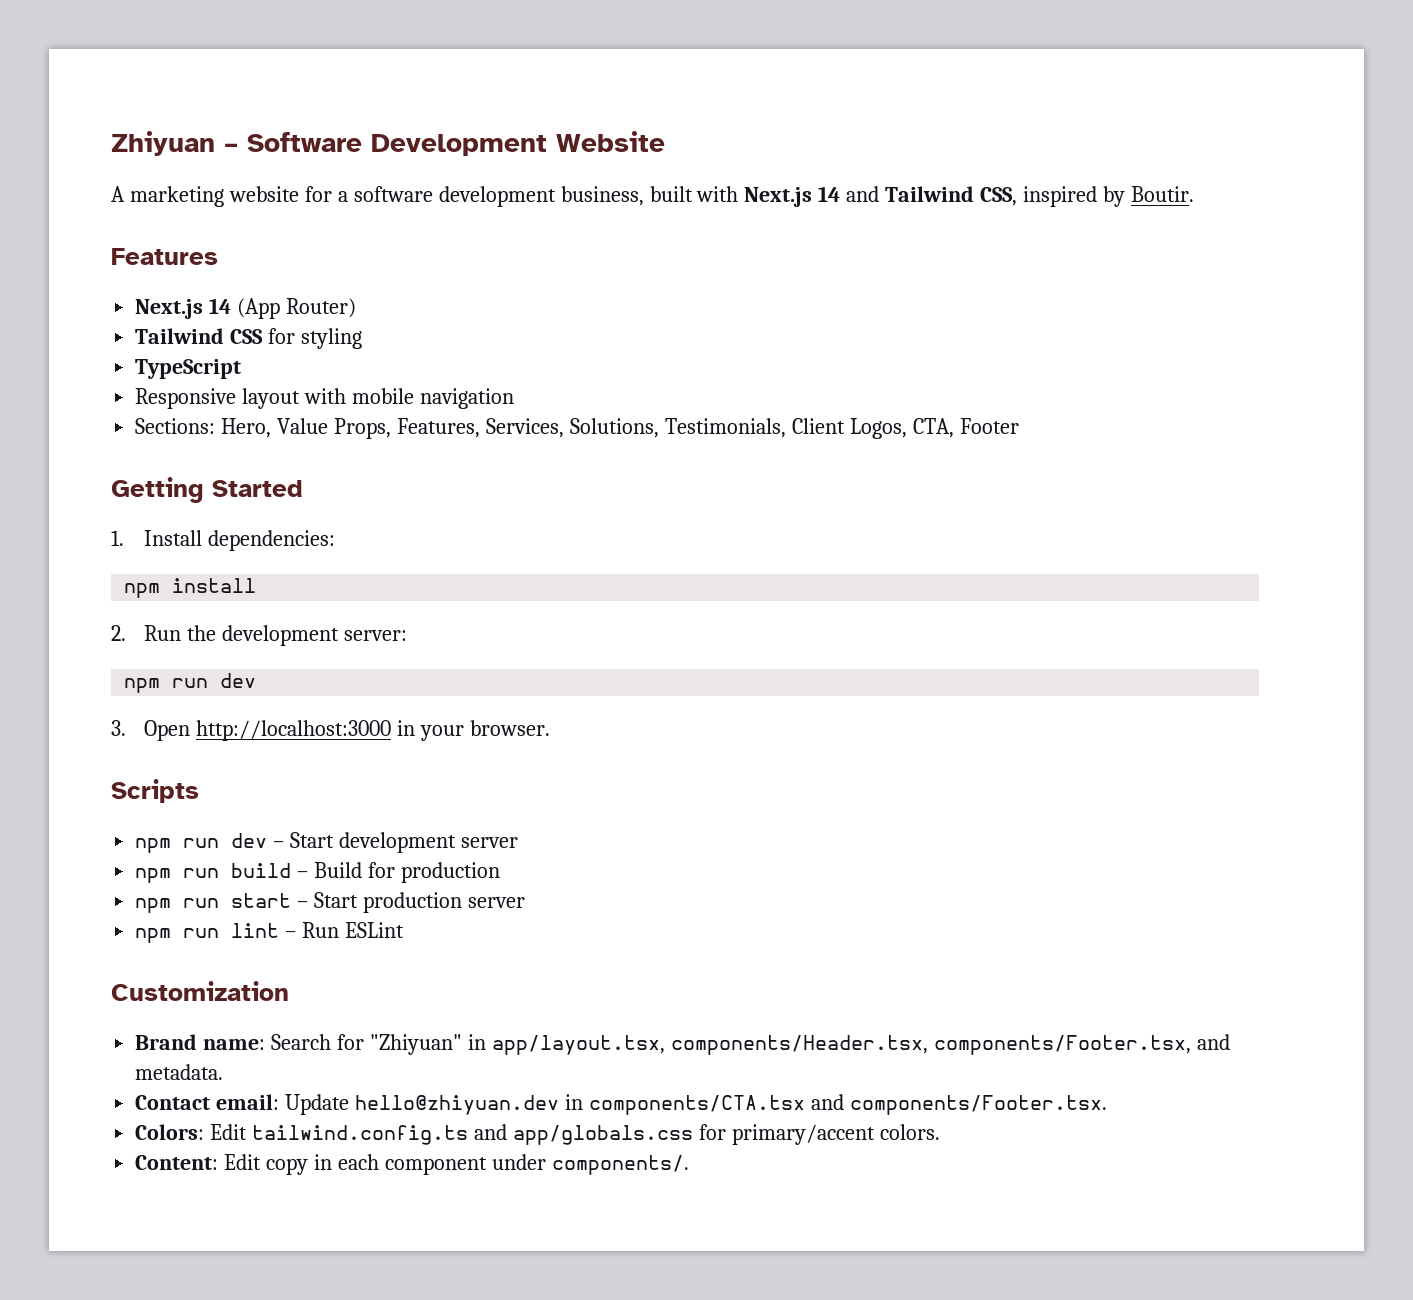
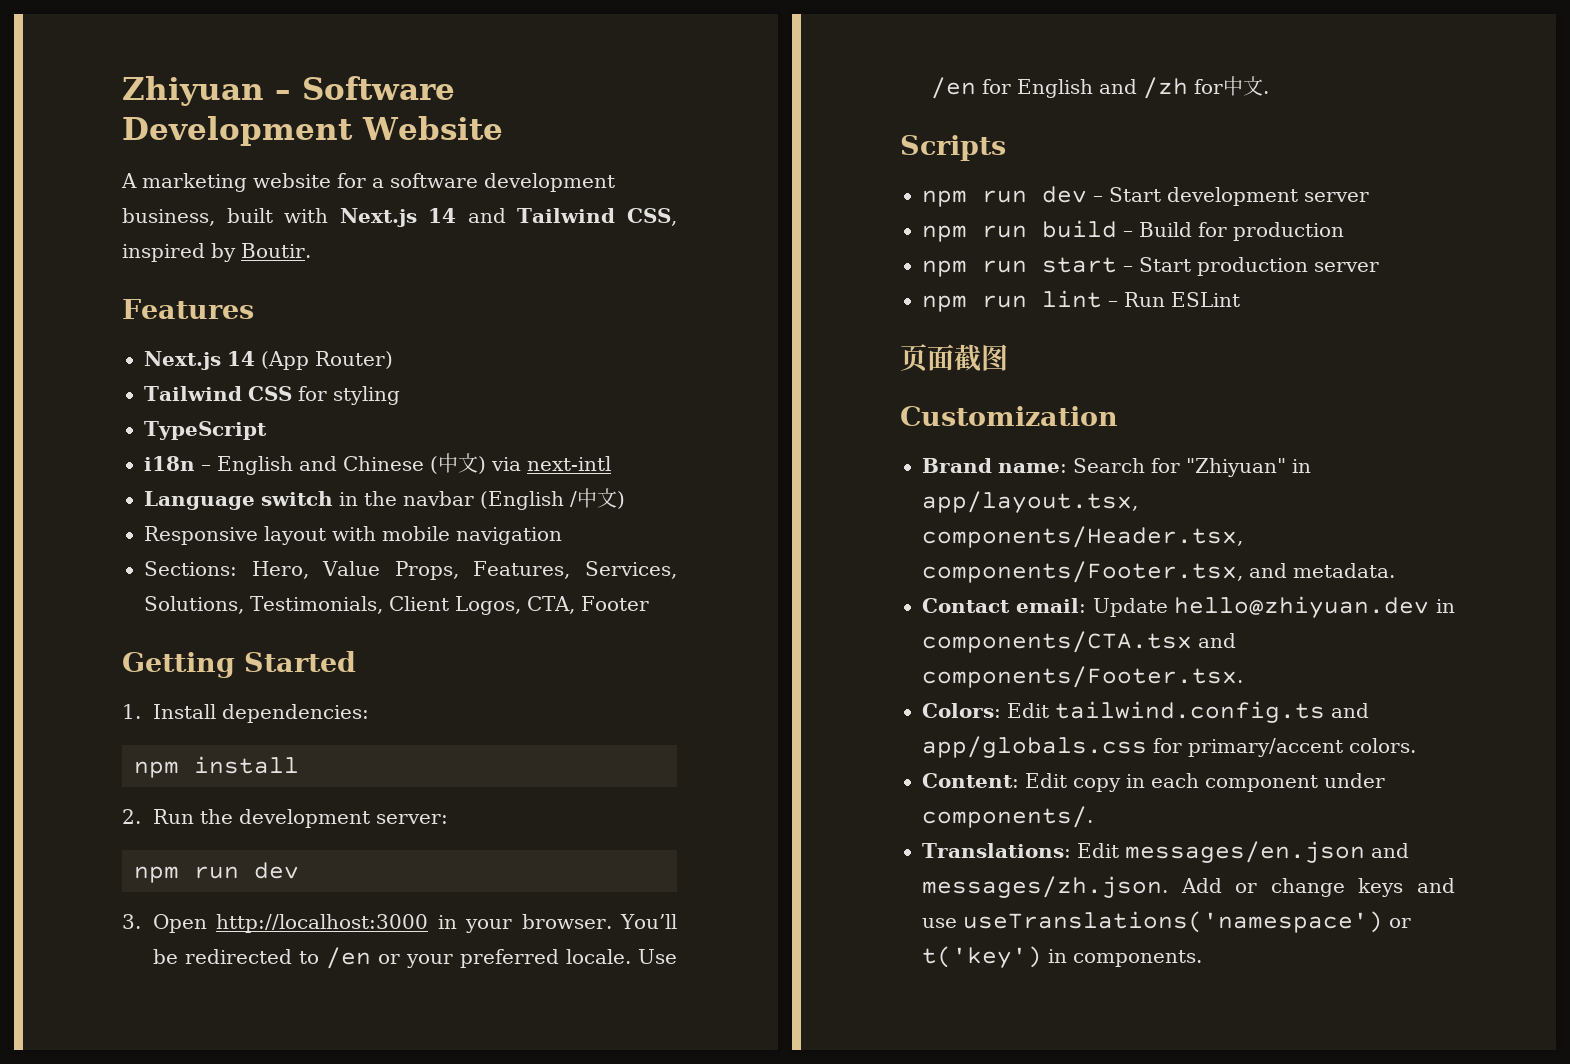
+ i18n – English and Chinese (中文) via next-intl
+ Language switch in the navbar (English /中文)
+ You’ll be redirected to /en or your preferred locale. Use /en for English and /zh for中文.
+ 页面截图
+ Translations: Edit messages/en.json and messages/zh.json. Add or change keys and use useTranslations('namespace') or t('key') in components.

